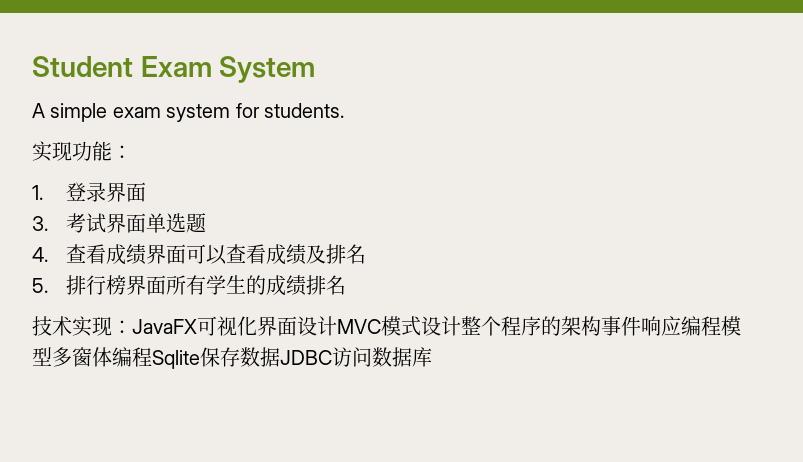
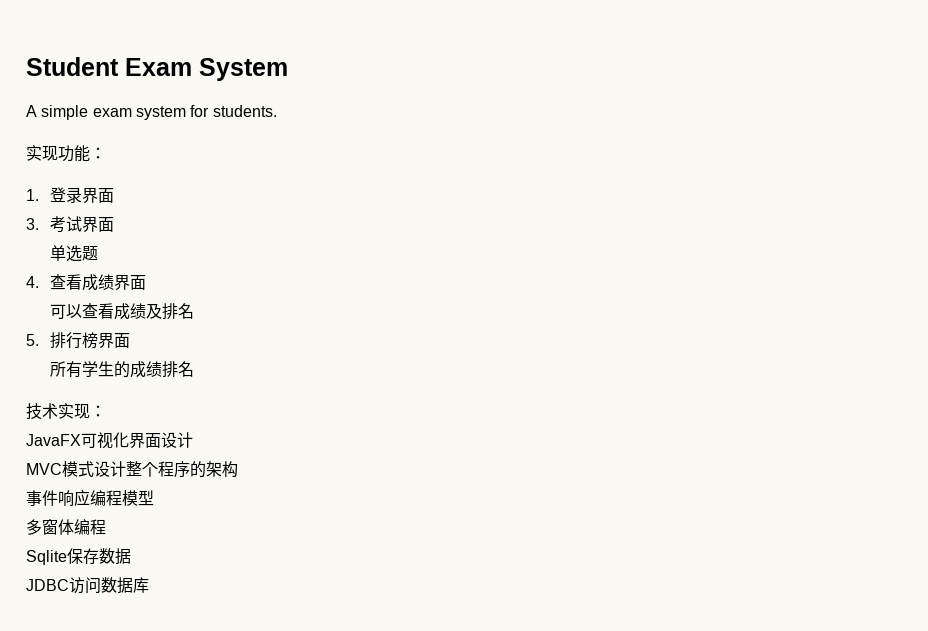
- 3.考试界面单选题
+ 3.考试界面
+ 单选题
- 4.查看成绩界面可以查看成绩及排名
+ 4.查看成绩界面
+ 可以查看成绩及排名
- 5.排行榜界面所有学生的成绩排名
+ 5.排行榜界面
+ 所有学生的成绩排名
- 技术实现：JavaFX可视化界面设计MVC模式设计整个程序的架构事件响应编程模型多窗体编程Sqlite保存数据JDBC访问数据库
+ 技术实现：
+ JavaFX可视化界面设计
+ MVC模式设计整个程序的架构
+ 事件响应编程模型
+ 多窗体编程
+ Sqlite保存数据
+ JDBC访问数据库

